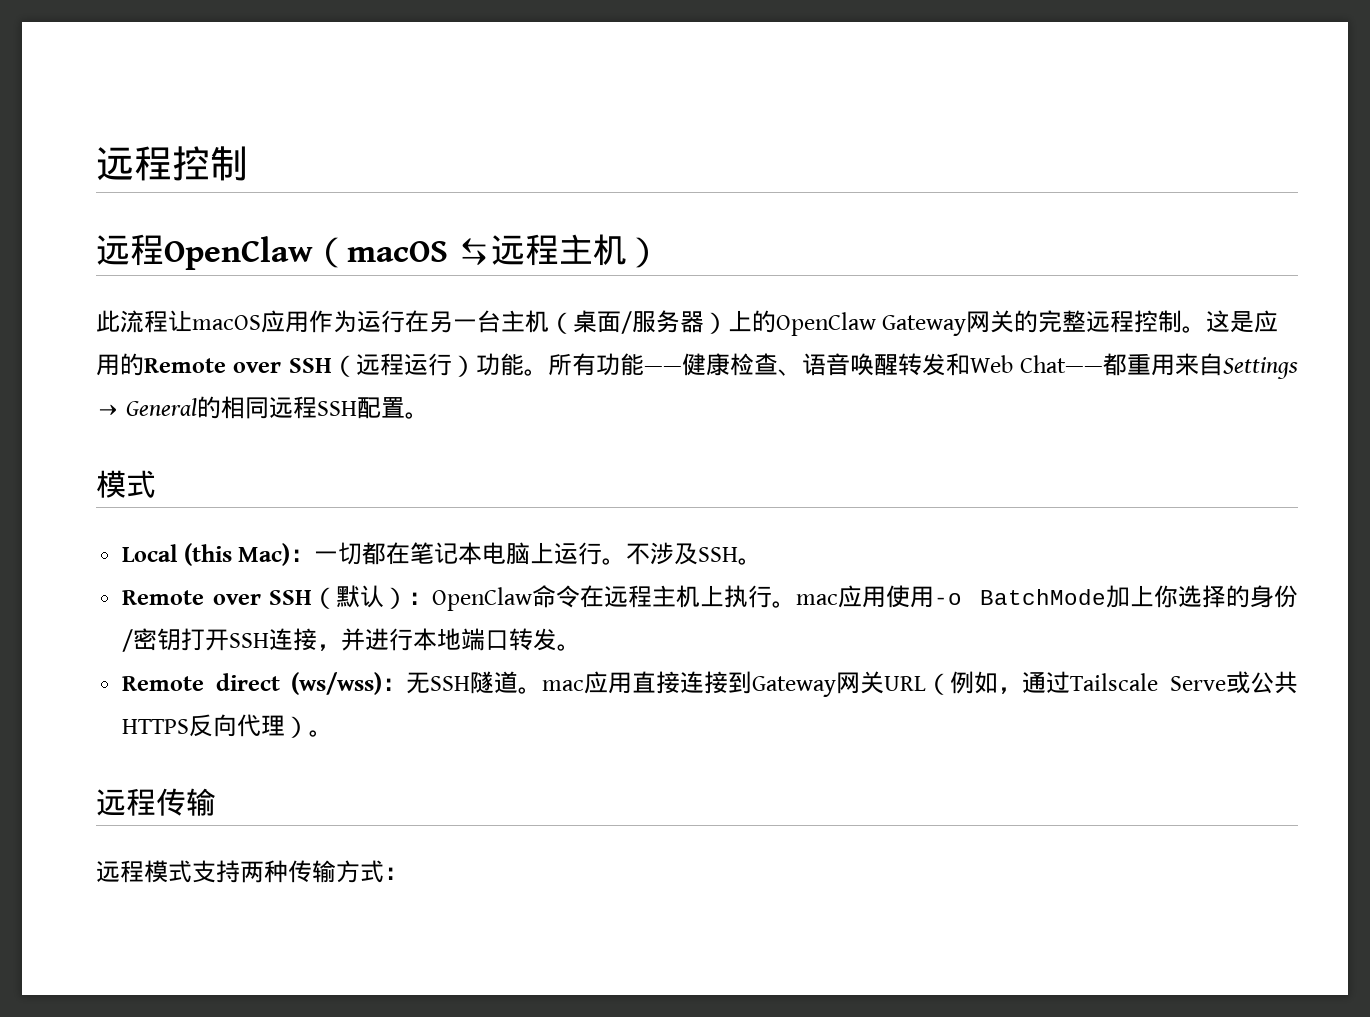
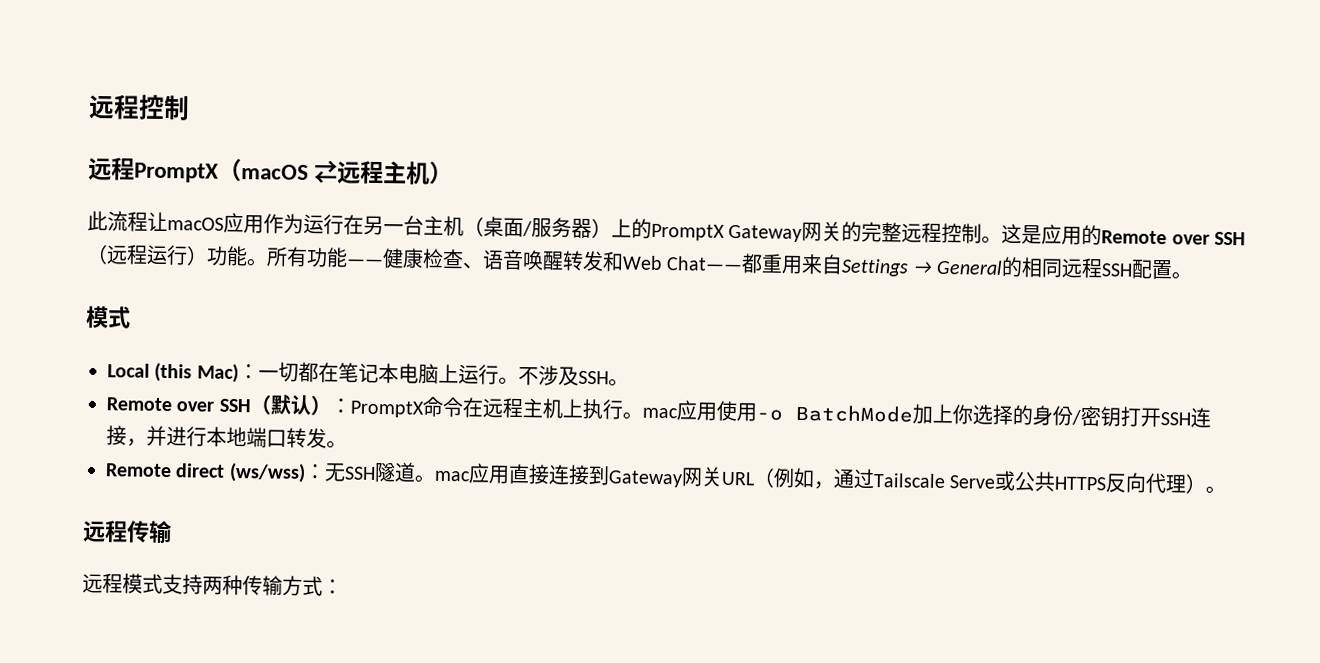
- 远程OpenClaw（macOS ⇄远程主机）
+ 远程PromptX（macOS ⇄远程主机）
- 此流程让macOS应用作为运行在另一台主机（桌面/服务器）上的OpenClaw Gateway网关的完整远程控制。
+ 此流程让macOS应用作为运行在另一台主机（桌面/服务器）上的PromptX Gateway网关的完整远程控制。
- Remote over SSH（默认）：OpenClaw命令在远程主机上执行。mac应用使用-o BatchMode加上你选择的身份/密钥打开SSH连接，并进行本地端口转发。
+ Remote over SSH（默认）：PromptX命令在远程主机上执行。mac应用使用-o BatchMode加上你选择的身份/密钥打开SSH连接，并进行本地端口转发。

